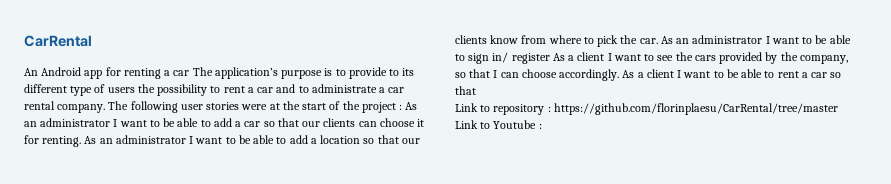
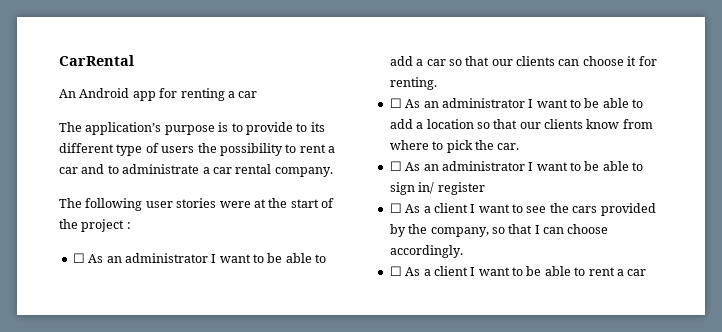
- An Android app for renting a car The application’s purpose is to provide to its different type of users the possibility to rent a car and to administrate a car rental company. The following user stories were at the start of the project : As an administrator I want to be able to add a car so that our clients can choose it for renting. As an administrator I want to be able to add a location so that our clients know from where to pick the car. As an administrator I want to be able to sign in/ register As a client I want to see the cars provided by the company, so that I can choose accordingly. As a client I want to be able to rent a car so that
- Link to repository : https://github.com/florinplaesu/CarRental/tree/master Link to Youtube :
+ An Android app for renting a car
+ The application’s purpose is to provide to its different type of users the possibility to rent a car and to administrate a car rental company.
+ The following user stories were at the start of the project :
+ ☐ As an administrator I want to be able to add a car so that our clients can choose it for renting.
+ ☐ As an administrator I want to be able to add a location so that our clients know from where to pick the car.
+ ☐ As an administrator I want to be able to sign in/ register
+ ☐ As a client I want to see the cars provided by the company, so that I can choose accordingly.
+ ☐ As a client I want to be able to rent a car

